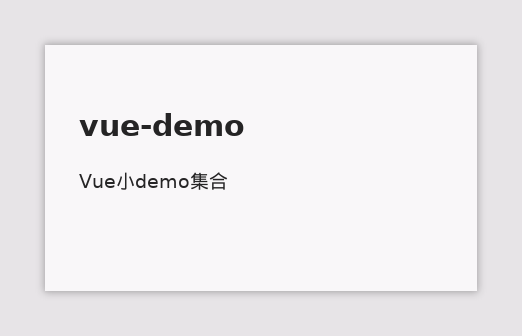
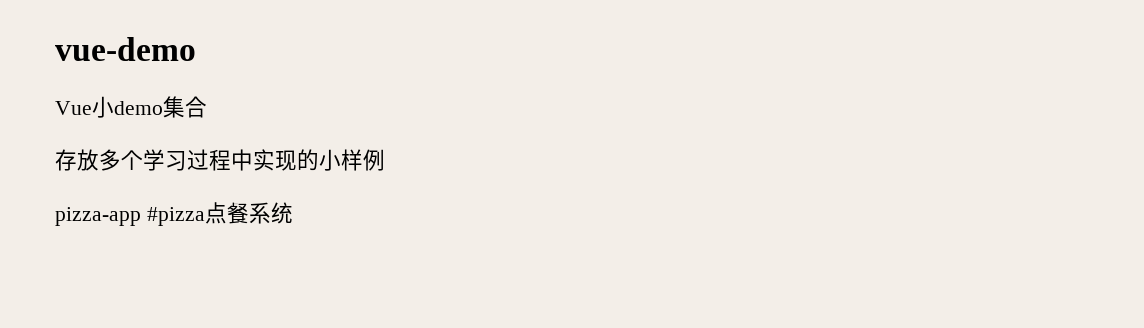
+ 存放多个学习过程中实现的小样例
+ pizza-app #pizza点餐系统

